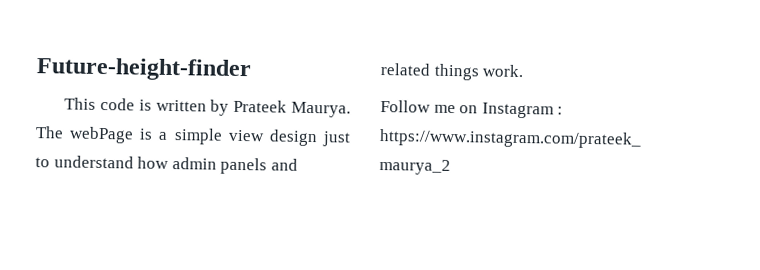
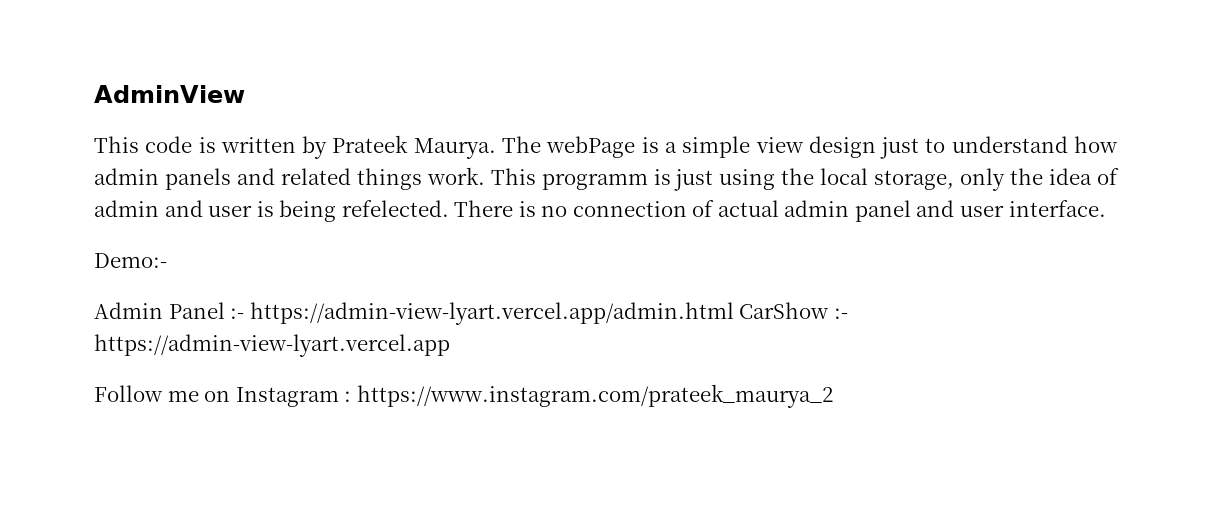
- Future-height-finder
+ AdminView
+ This programm is just using the local storage, only the idea of admin and user is being refelected. There is no connection of actual admin panel and user interface.
+ Demo:-
+ Admin Panel :- https://admin-view-lyart.vercel.app/admin.html CarShow :- https://admin-view-lyart.vercel.app

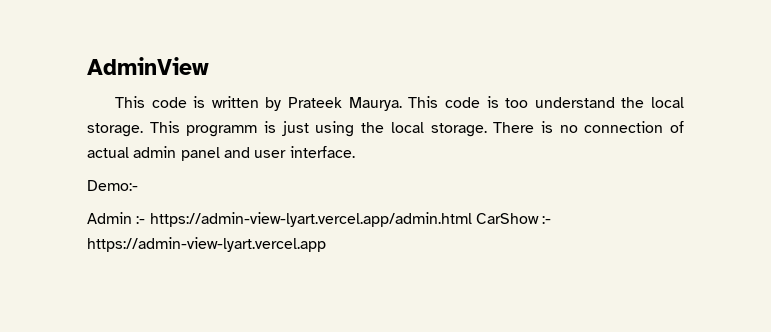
- The webPage is a simple view design just to understand how admin panels and related things work.
+ This code is too understand the local storage.
- This programm is just using the local storage, only the idea of admin and user is being refelected.
+ This programm is just using the local storage.
- Admin Panel :- https://admin-view-lyart.vercel.app/admin.html CarShow :- https://admin-view-lyart.vercel.app
+ Admin :- https://admin-view-lyart.vercel.app/admin.html CarShow :- https://admin-view-lyart.vercel.app
- Follow me on Instagram : https://www.instagram.com/prateek_maurya_2

